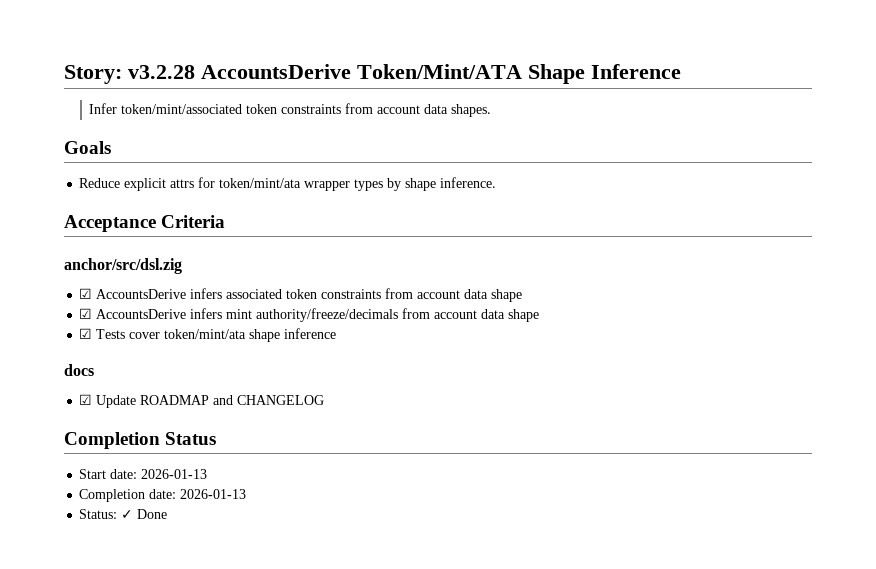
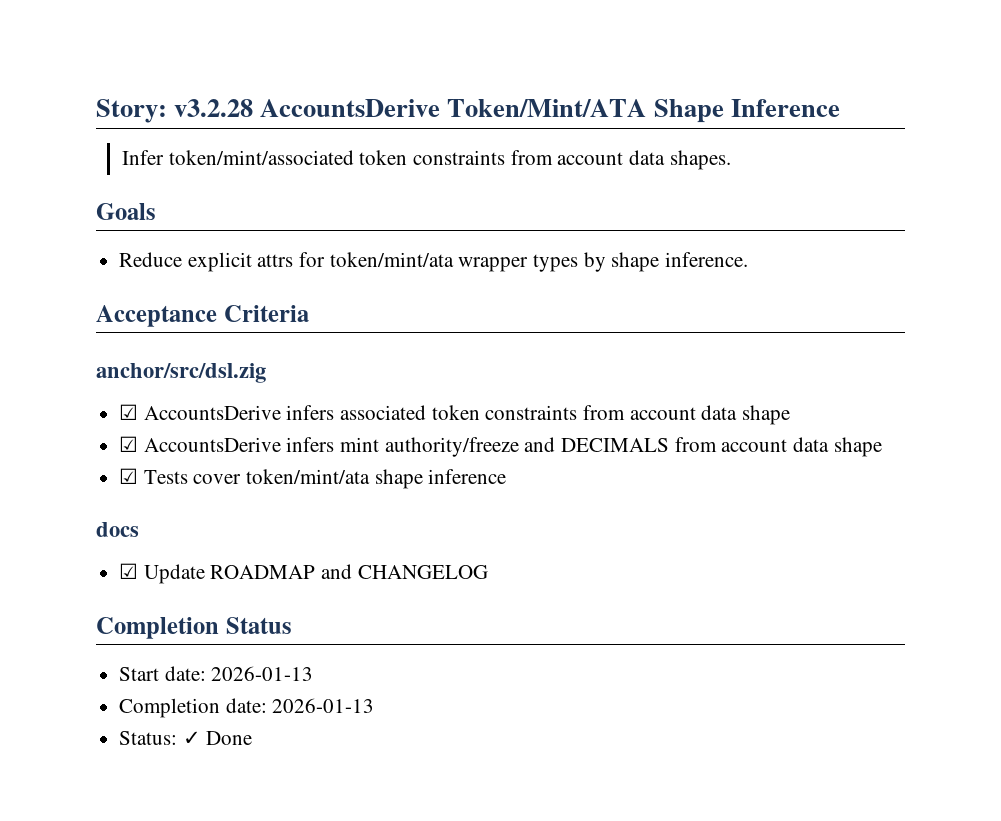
- ☑ AccountsDerive infers mint authority/freeze/decimals from account data shape
+ ☑ AccountsDerive infers mint authority/freeze and DECIMALS from account data shape

